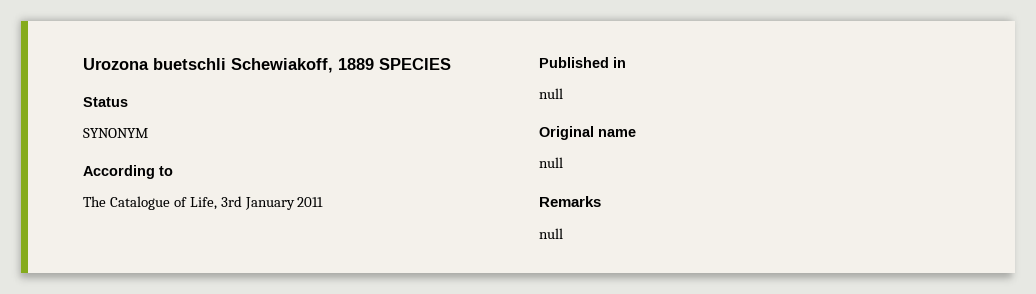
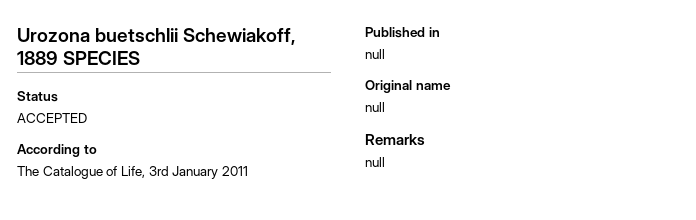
- Urozona buetschli Schewiakoff, 1889 SPECIES
+ Urozona buetschlii Schewiakoff, 1889 SPECIES
- SYNONYM
+ ACCEPTED

